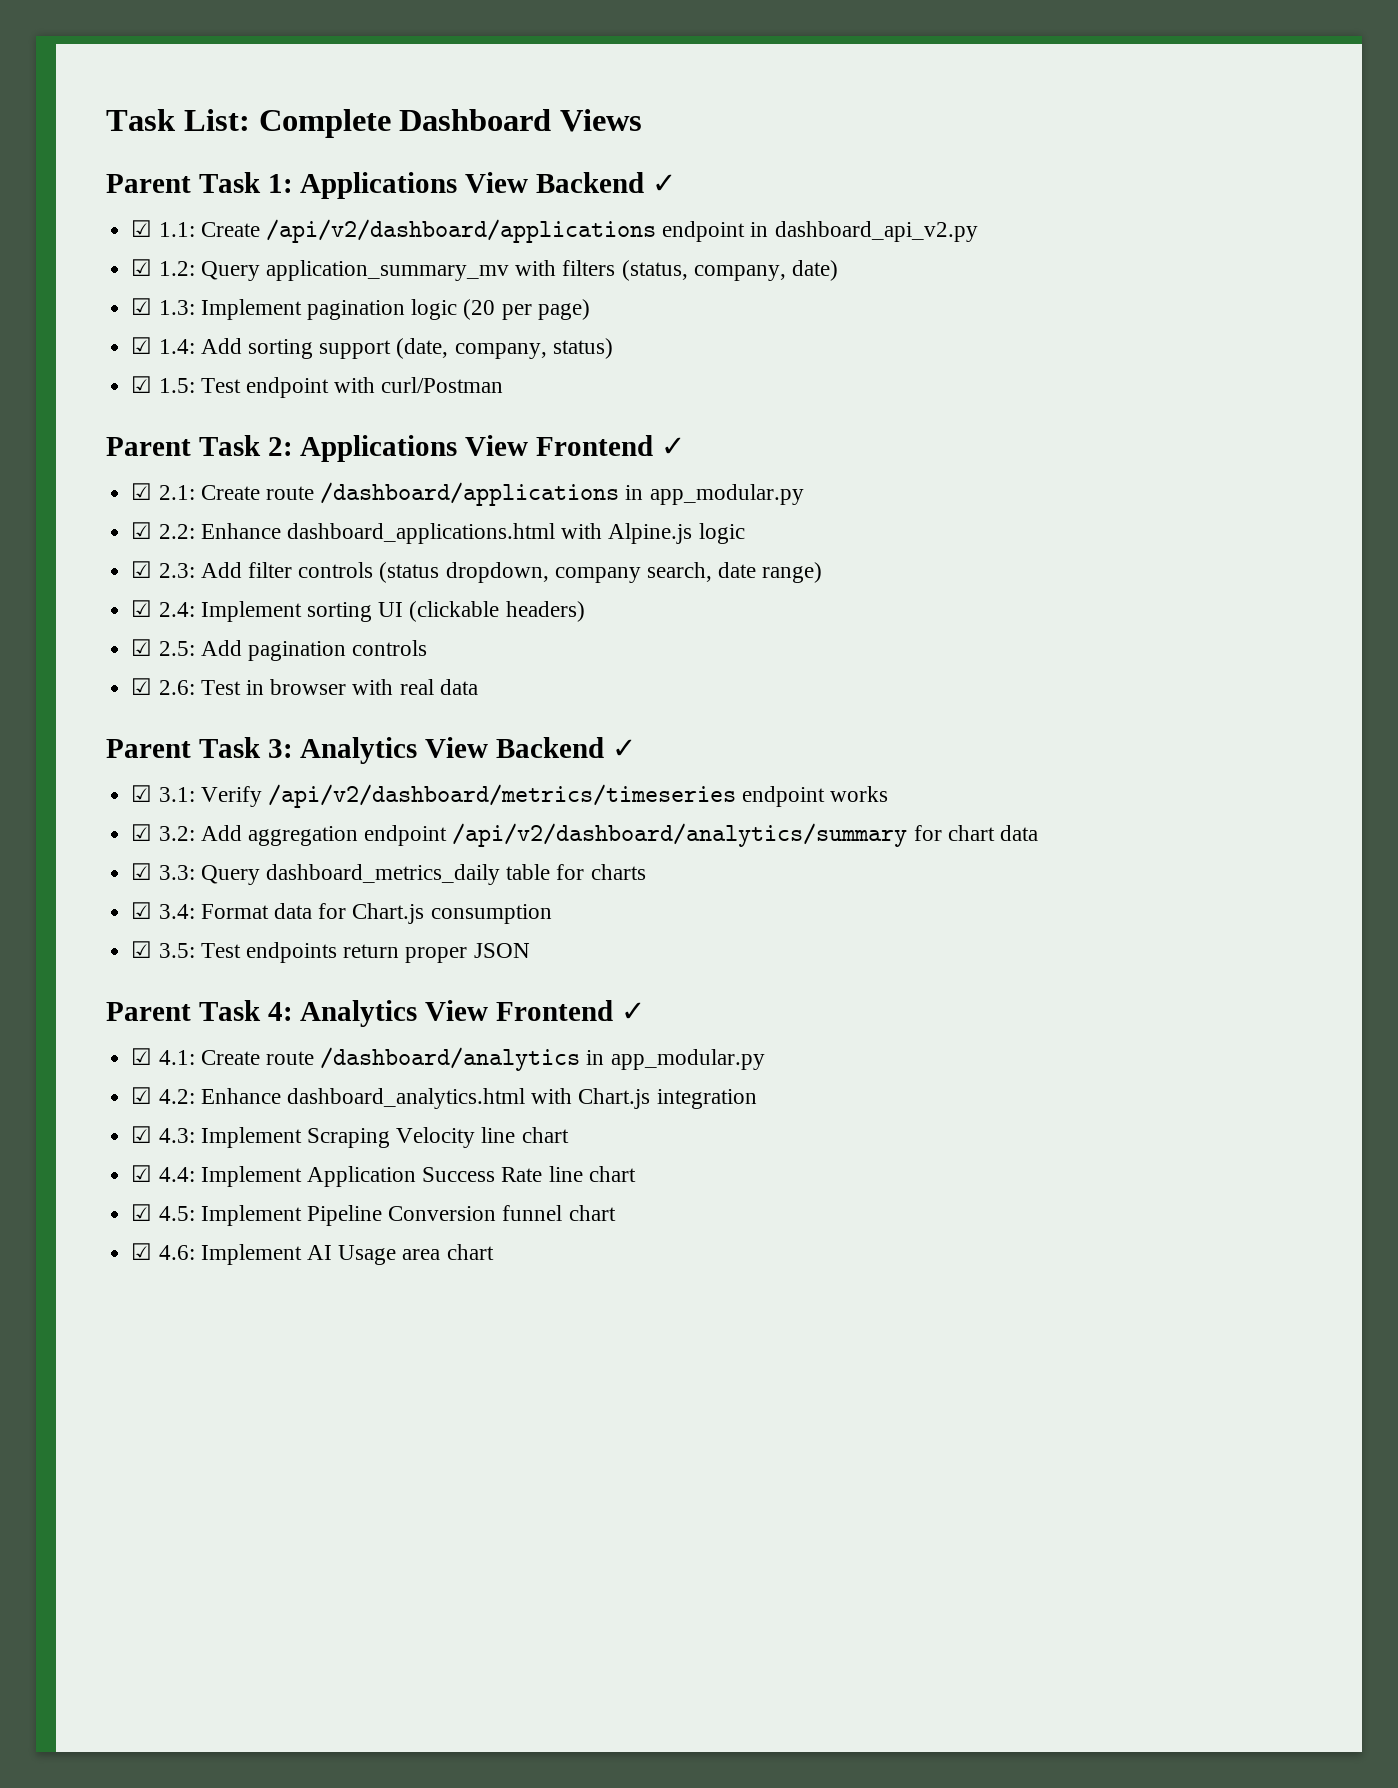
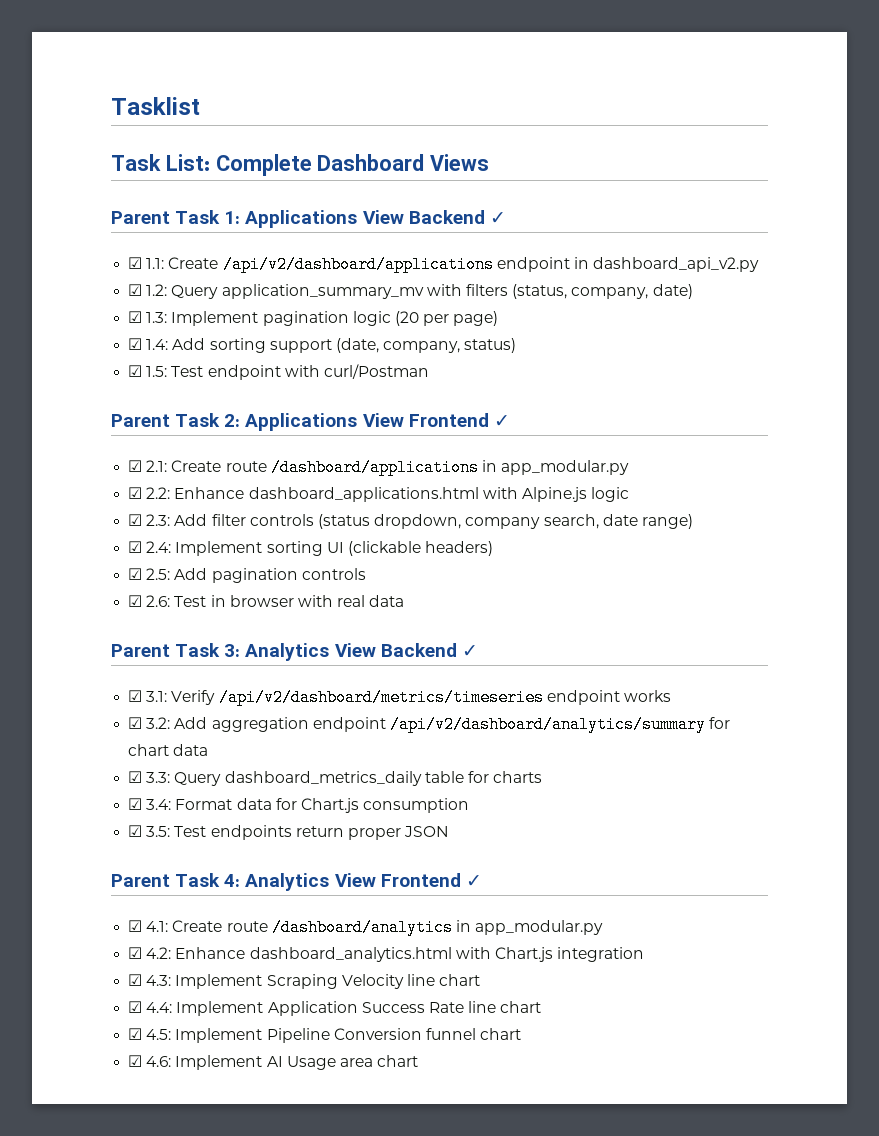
+ Tasklist

